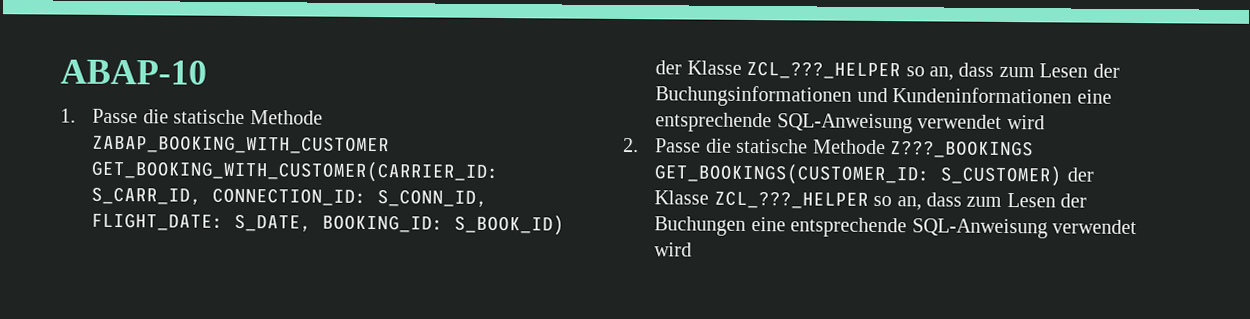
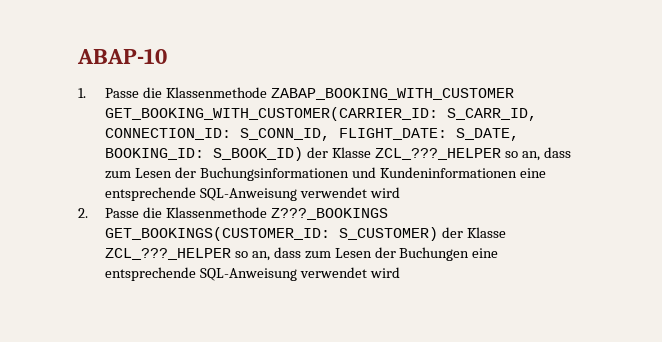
- 1. Passe die statische Methode ZABAP_BOOKING_WITH_CUSTOMER GET_BOOKING_WITH_CUSTOMER(CARRIER_ID: S_CARR_ID, CONNECTION_ID: S_CONN_ID, FLIGHT_DATE: S_DATE, BOOKING_ID: S_BOOK_ID) der Klasse ZCL_???_HELPER so an, dass zum Lesen der Buchungsinformationen und Kundeninformationen eine entsprechende SQL-Anweisung verwendet wird
+ 1. Passe die Klassenmethode ZABAP_BOOKING_WITH_CUSTOMER GET_BOOKING_WITH_CUSTOMER(CARRIER_ID: S_CARR_ID, CONNECTION_ID: S_CONN_ID, FLIGHT_DATE: S_DATE, BOOKING_ID: S_BOOK_ID) der Klasse ZCL_???_HELPER so an, dass zum Lesen der Buchungsinformationen und Kundeninformationen eine entsprechende SQL-Anweisung verwendet wird
- 2. Passe die statische Methode Z???_BOOKINGS GET_BOOKINGS(CUSTOMER_ID: S_CUSTOMER) der Klasse ZCL_???_HELPER so an, dass zum Lesen der Buchungen eine entsprechende SQL-Anweisung verwendet wird
+ 2. Passe die Klassenmethode Z???_BOOKINGS GET_BOOKINGS(CUSTOMER_ID: S_CUSTOMER) der Klasse ZCL_???_HELPER so an, dass zum Lesen der Buchungen eine entsprechende SQL-Anweisung verwendet wird

